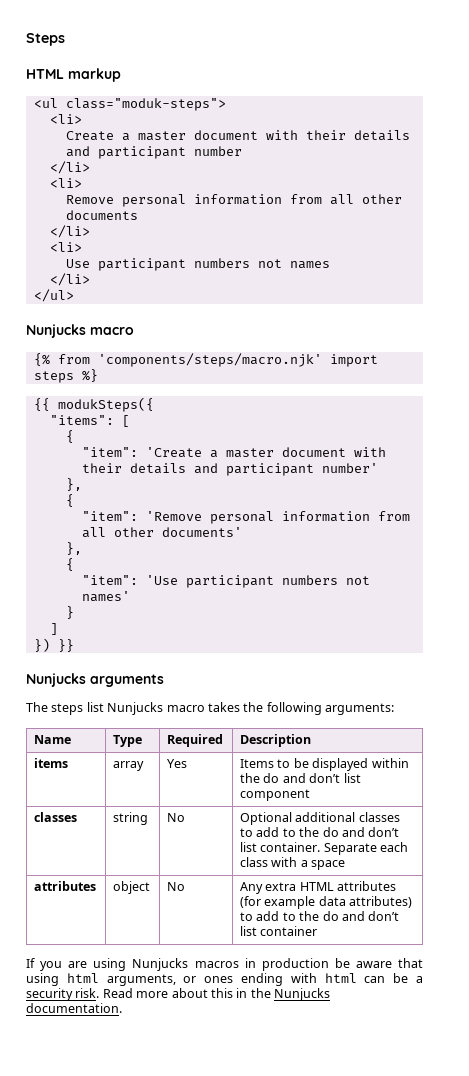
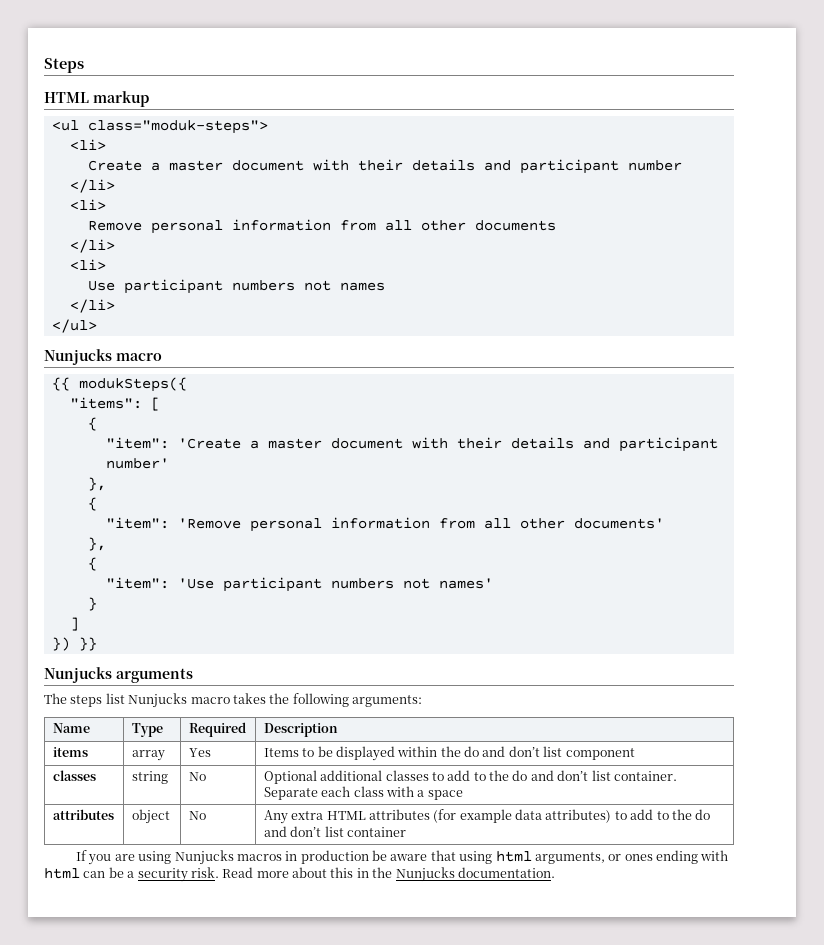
- {% from 'components/steps/macro.njk' import steps %}

